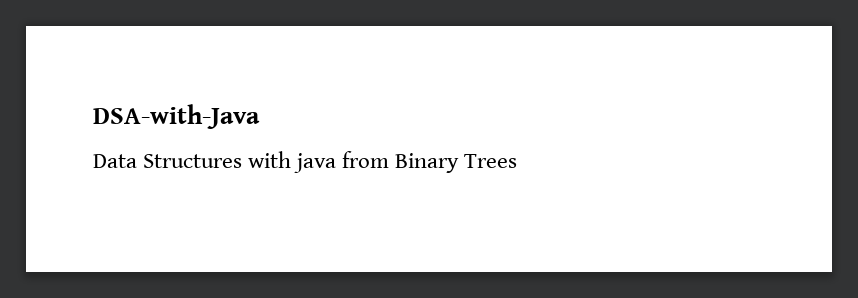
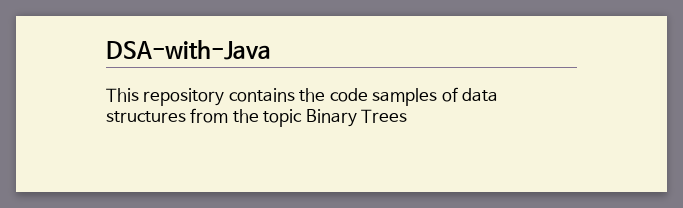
- Data Structures with java from Binary Trees
+ This repository contains the code samples of data structures from the topic Binary Trees

